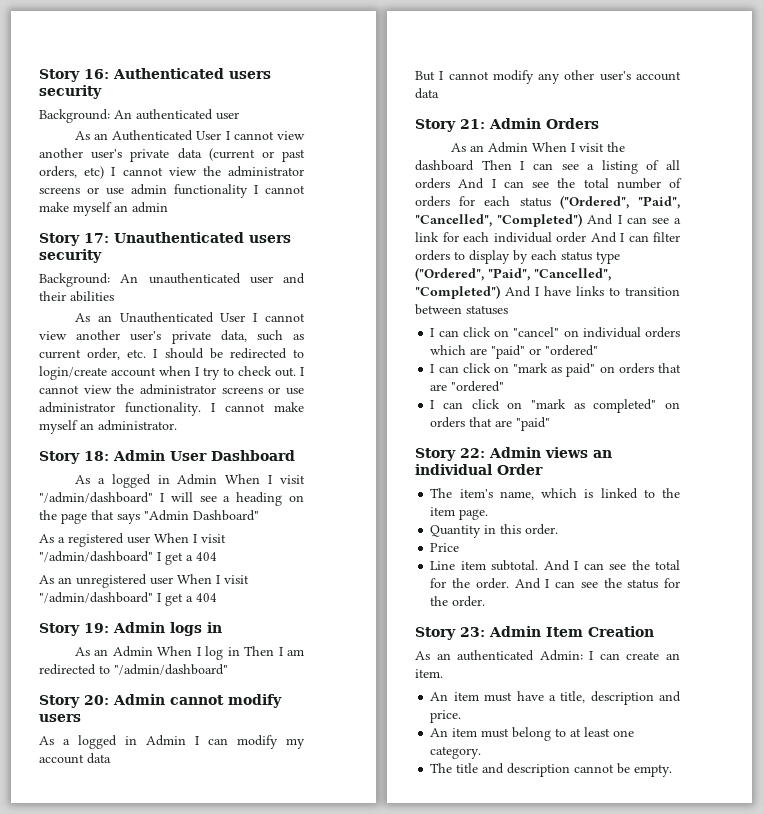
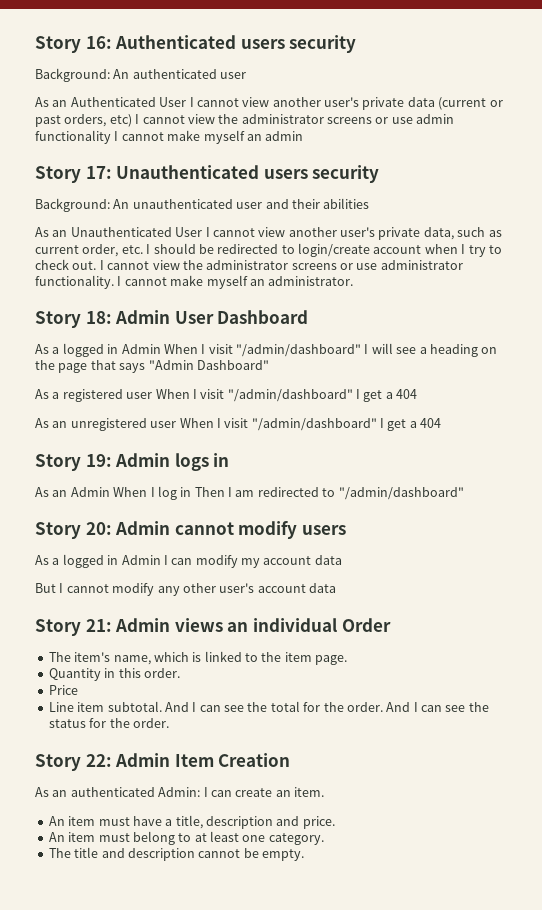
- Story 21: Admin Orders
- As an Admin When I visit the dashboard Then I can see a listing of all orders And I can see the total number of orders for each status ("Ordered", "Paid", "Cancelled", "Completed") And I can see a link for each individual order And I can filter orders to display by each status type ("Ordered", "Paid", "Cancelled", "Completed") And I have links to transition between statuses
- I can click on "cancel" on individual orders which are "paid" or "ordered"
- I can click on "mark as paid" on orders that are "ordered"
- I can click on "mark as completed" on orders that are "paid"
- Story 22: Admin views an individual Order
+ Story 21: Admin views an individual Order
- Story 23: Admin Item Creation
+ Story 22: Admin Item Creation

